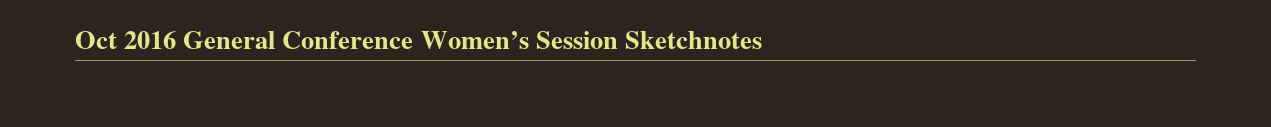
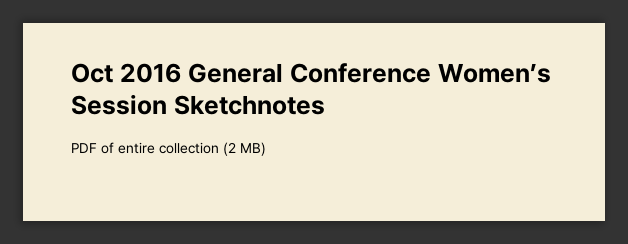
+ PDF of entire collection (2 MB)

